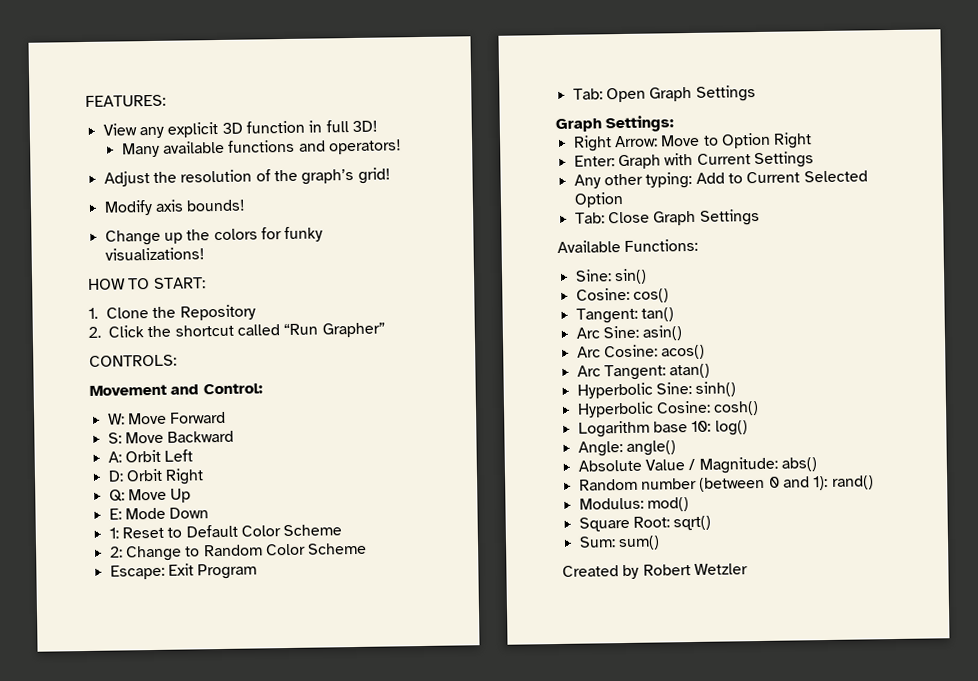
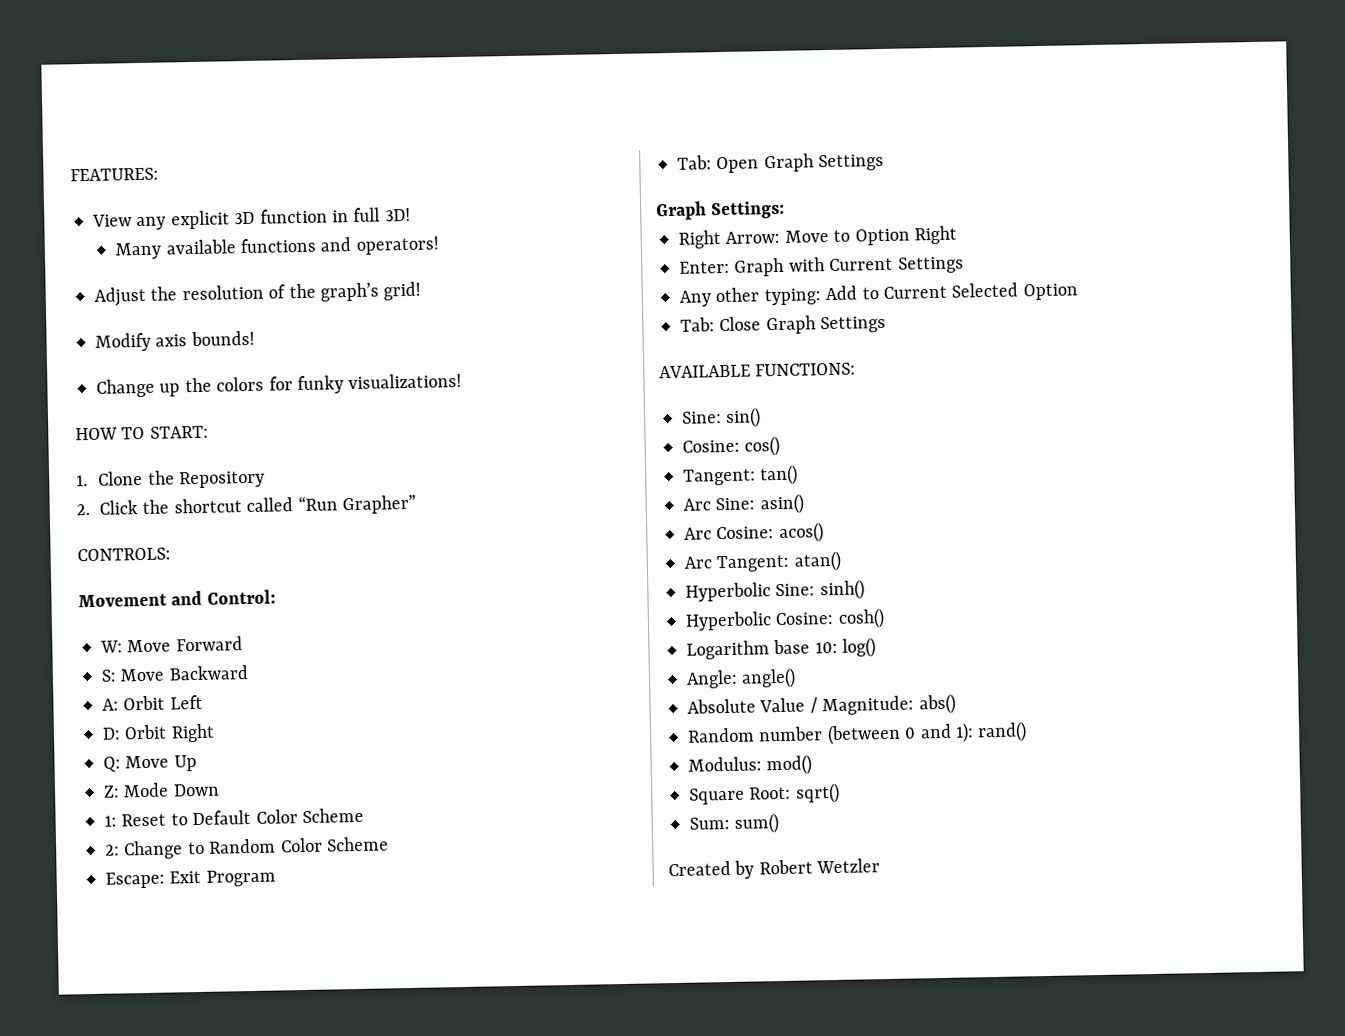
- E: Mode Down
+ Z: Mode Down
- Available Functions:
+ AVAILABLE FUNCTIONS:

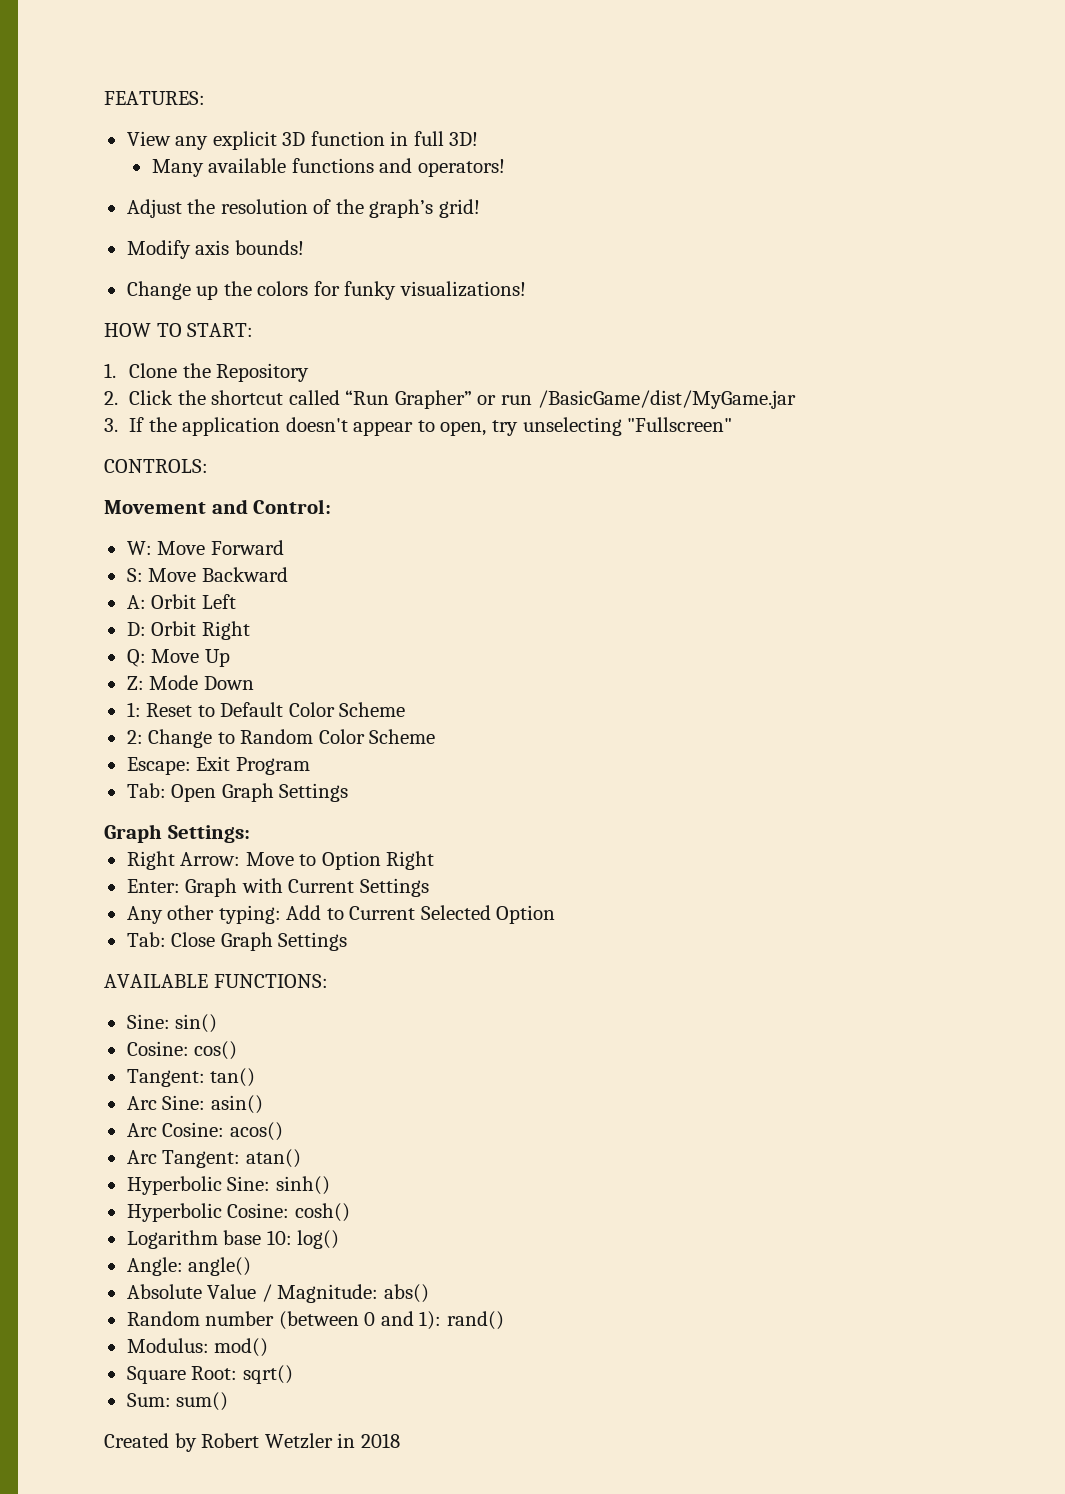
- 2. Click the shortcut called “Run Grapher”
+ 2. Click the shortcut called “Run Grapher” or run /BasicGame/dist/MyGame.jar
+ 3. If the application doesn't appear to open, try unselecting "Fullscreen"
- Created by Robert Wetzler
+ Created by Robert Wetzler in 2018

